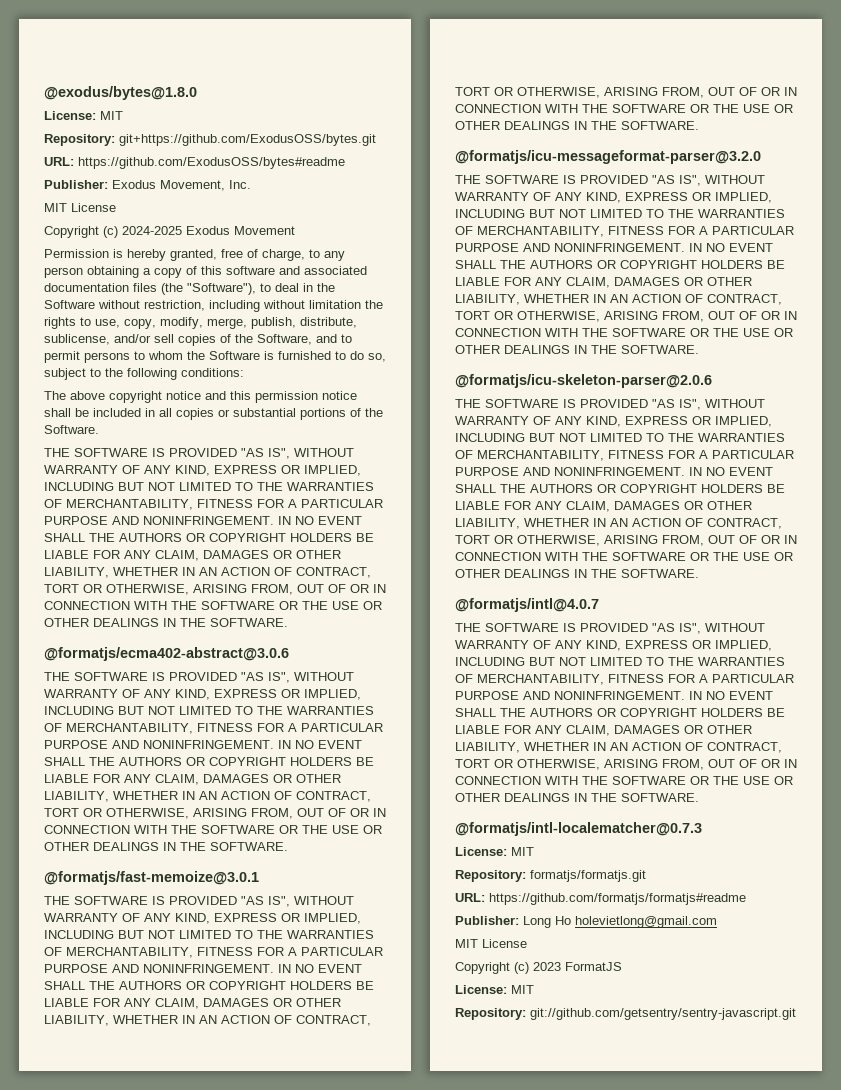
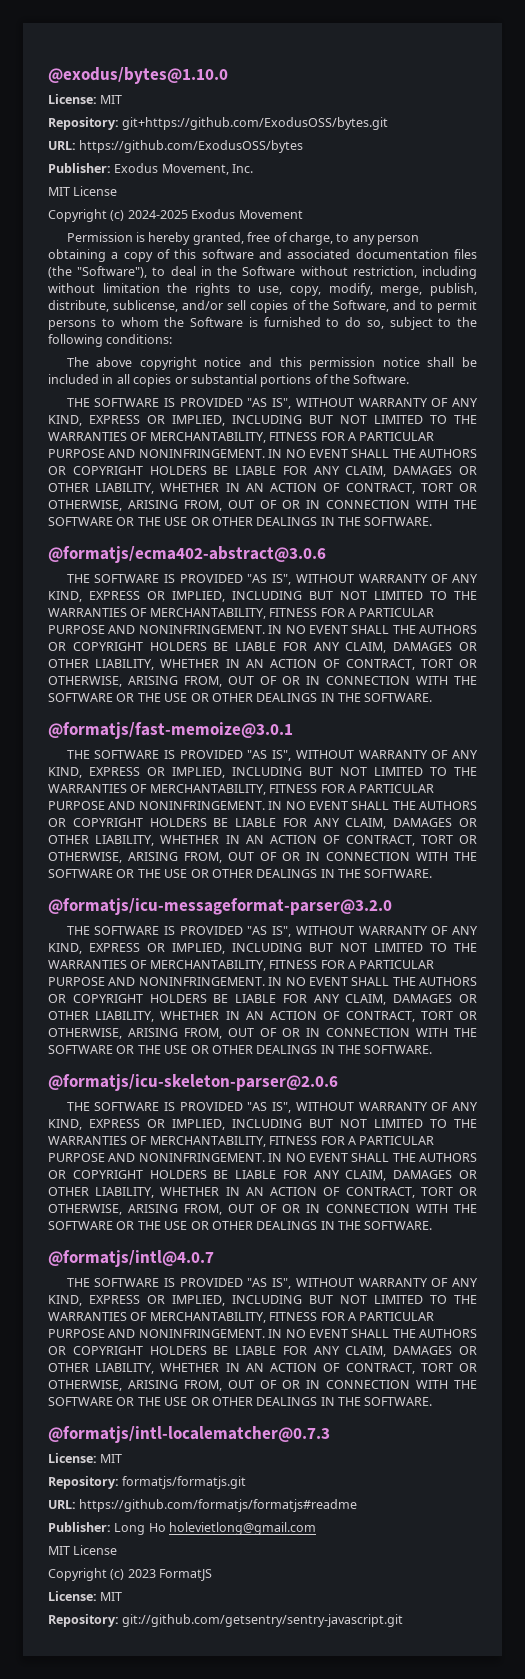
- @exodus/bytes@1.8.0
+ @exodus/bytes@1.10.0
- URL: https://github.com/ExodusOSS/bytes#readme
+ URL: https://github.com/ExodusOSS/bytes

